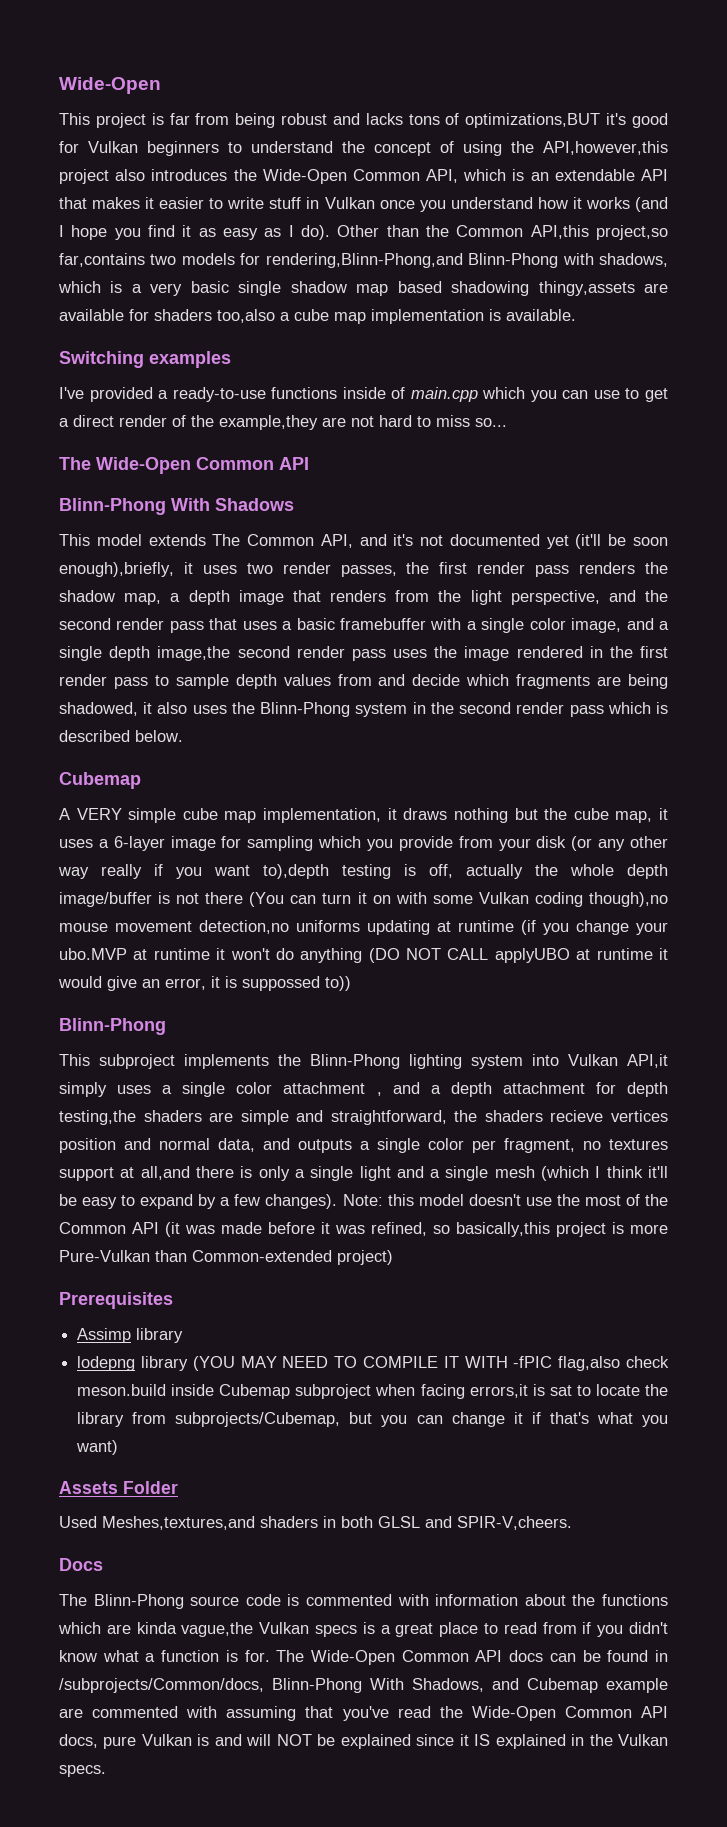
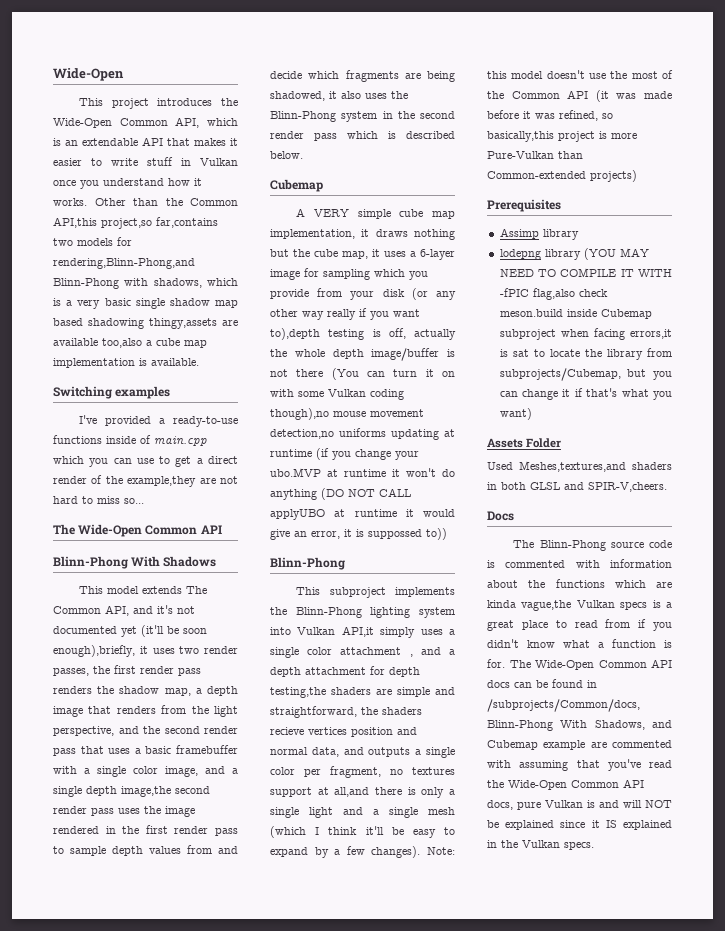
- This project is far from being robust and lacks tons of optimizations,BUT it's good for Vulkan beginners to understand the concept of using the API,however,this project also introduces the Wide-Open Common API, which is an extendable API that makes it easier to write stuff in Vulkan once you understand how it works (and I hope you find it as easy as I do).
+ This project introduces the Wide-Open Common API, which is an extendable API that makes it easier to write stuff in Vulkan once you understand how it works.
- Other than the Common API,this project,so far,contains two models for rendering,Blinn-Phong,and Blinn-Phong with shadows, which is a very basic single shadow map based shadowing thingy,assets are available for shaders too,also a cube map implementation is available.
+ Other than the Common API,this project,so far,contains two models for rendering,Blinn-Phong,and Blinn-Phong with shadows, which is a very basic single shadow map based shadowing thingy,assets are available too,also a cube map implementation is available.
- Note: this model doesn't use the most of the Common API (it was made before it was refined, so basically,this project is more Pure-Vulkan than Common-extended project)
+ Note: this model doesn't use the most of the Common API (it was made before it was refined, so basically,this project is more Pure-Vulkan than Common-extended projects)

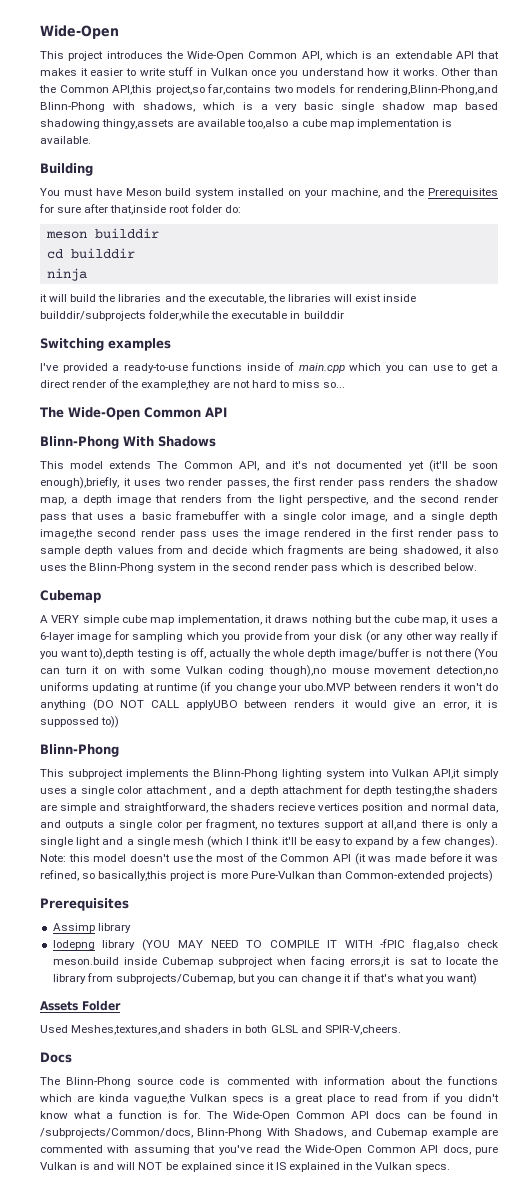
+ Building
+ You must have Meson build system installed on your machine, and the Prerequisites for sure after that,inside root folder do:
+ meson builddir
+ cd builddir
+ ninja
+ it will build the libraries and the executable, the libraries will exist inside builddir/subprojects folder,while the executable in builddir
- A VERY simple cube map implementation, it draws nothing but the cube map, it uses a 6-layer image for sampling which you provide from your disk (or any other way really if you want to),depth testing is off, actually the whole depth image/buffer is not there (You can turn it on with some Vulkan coding though),no mouse movement detection,no uniforms updating at runtime (if you change your ubo.MVP at runtime it won't do anything (DO NOT CALL applyUBO at runtime it would give an error, it is suppossed to))
+ A VERY simple cube map implementation, it draws nothing but the cube map, it uses a 6-layer image for sampling which you provide from your disk (or any other way really if you want to),depth testing is off, actually the whole depth image/buffer is not there (You can turn it on with some Vulkan coding though),no mouse movement detection,no uniforms updating at runtime (if you change your ubo.MVP between renders it won't do anything (DO NOT CALL applyUBO between renders it would give an error, it is suppossed to))

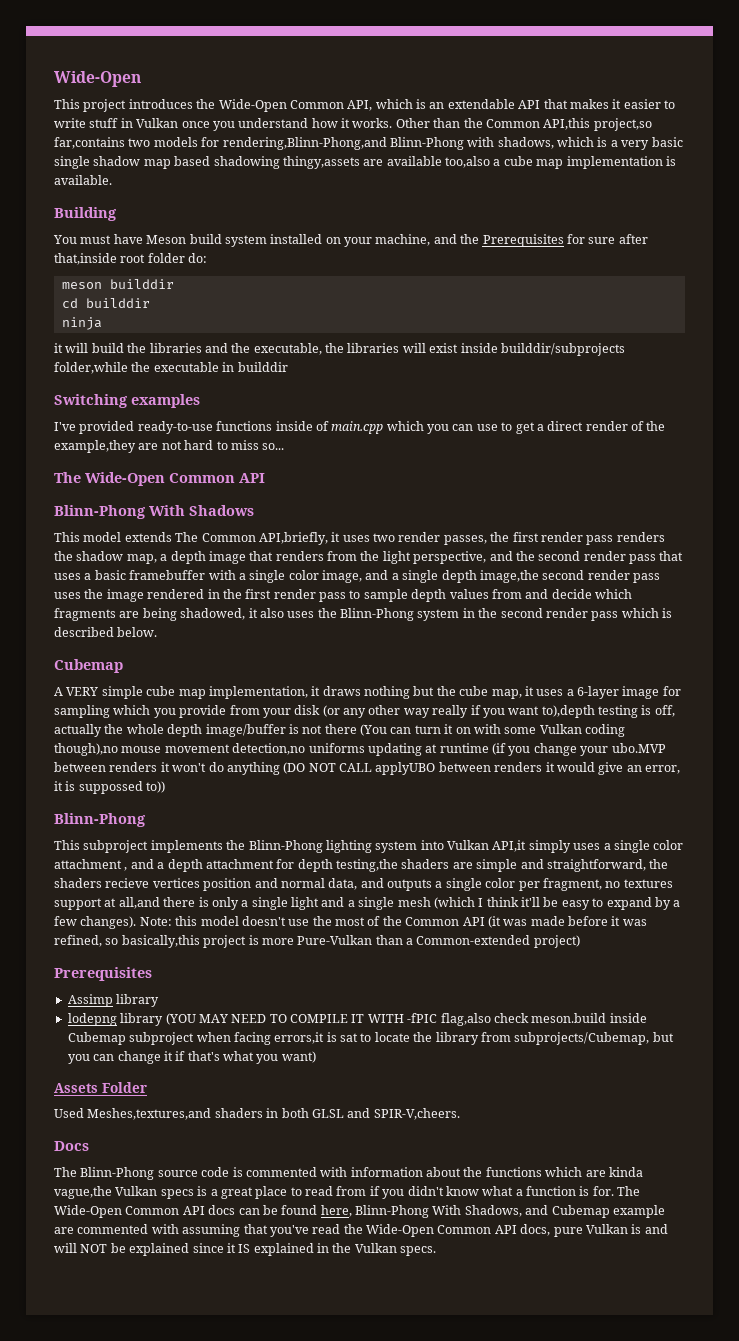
- I've provided a ready-to-use functions inside of main.cpp which you can use to get a direct render of the example,they are not hard to miss so...
+ I've provided ready-to-use functions inside of main.cpp which you can use to get a direct render of the example,they are not hard to miss so...
- This model extends The Common API, and it's not documented yet (it'll be soon enough),briefly, it uses two render passes, the first render pass renders the shadow map, a depth image that renders from the light perspective, and the second render pass that uses a basic framebuffer with a single color image, and a single depth image,the second render pass uses the image rendered in the first render pass to sample depth values from and decide which fragments are being shadowed, it also uses the Blinn-Phong system in the second render pass which is described below.
+ This model extends The Common API,briefly, it uses two render passes, the first render pass renders the shadow map, a depth image that renders from the light perspective, and the second render pass that uses a basic framebuffer with a single color image, and a single depth image,the second render pass uses the image rendered in the first render pass to sample depth values from and decide which fragments are being shadowed, it also uses the Blinn-Phong system in the second render pass which is described below.
- Note: this model doesn't use the most of the Common API (it was made before it was refined, so basically,this project is more Pure-Vulkan than Common-extended projects)
+ Note: this model doesn't use the most of the Common API (it was made before it was refined, so basically,this project is more Pure-Vulkan than a Common-extended project)
- The Wide-Open Common API docs can be found in /subprojects/Common/docs, Blinn-Phong With Shadows, and Cubemap example are commented with assuming that you've read the Wide-Open Common API docs, pure Vulkan is and will NOT be explained since it IS explained in the Vulkan specs.
+ The Wide-Open Common API docs can be found here, Blinn-Phong With Shadows, and Cubemap example are commented with assuming that you've read the Wide-Open Common API docs, pure Vulkan is and will NOT be explained since it IS explained in the Vulkan specs.

